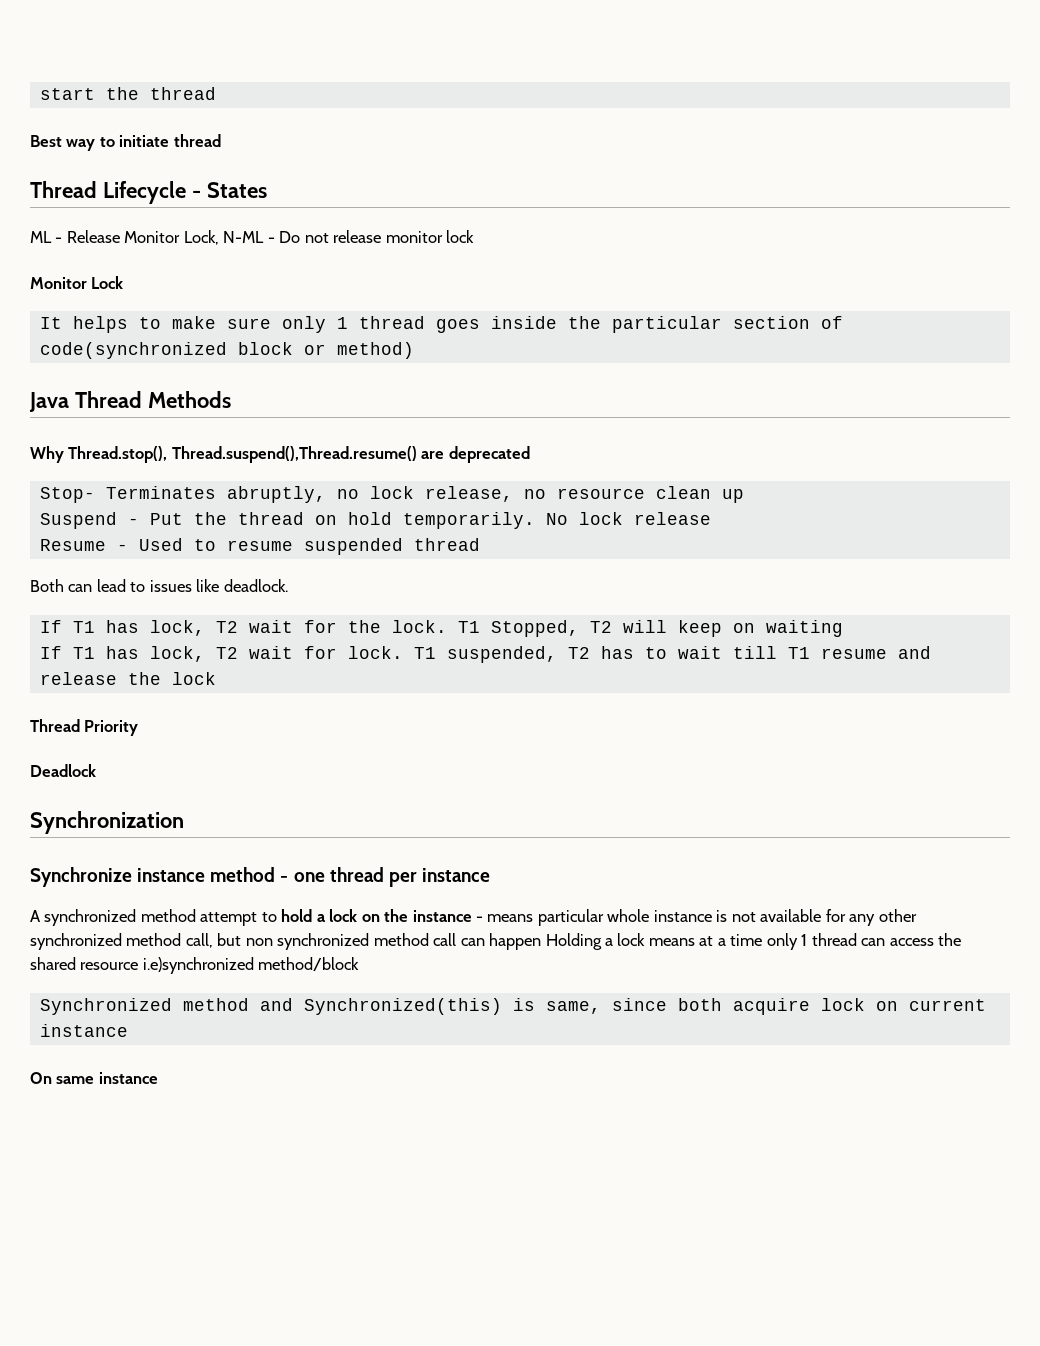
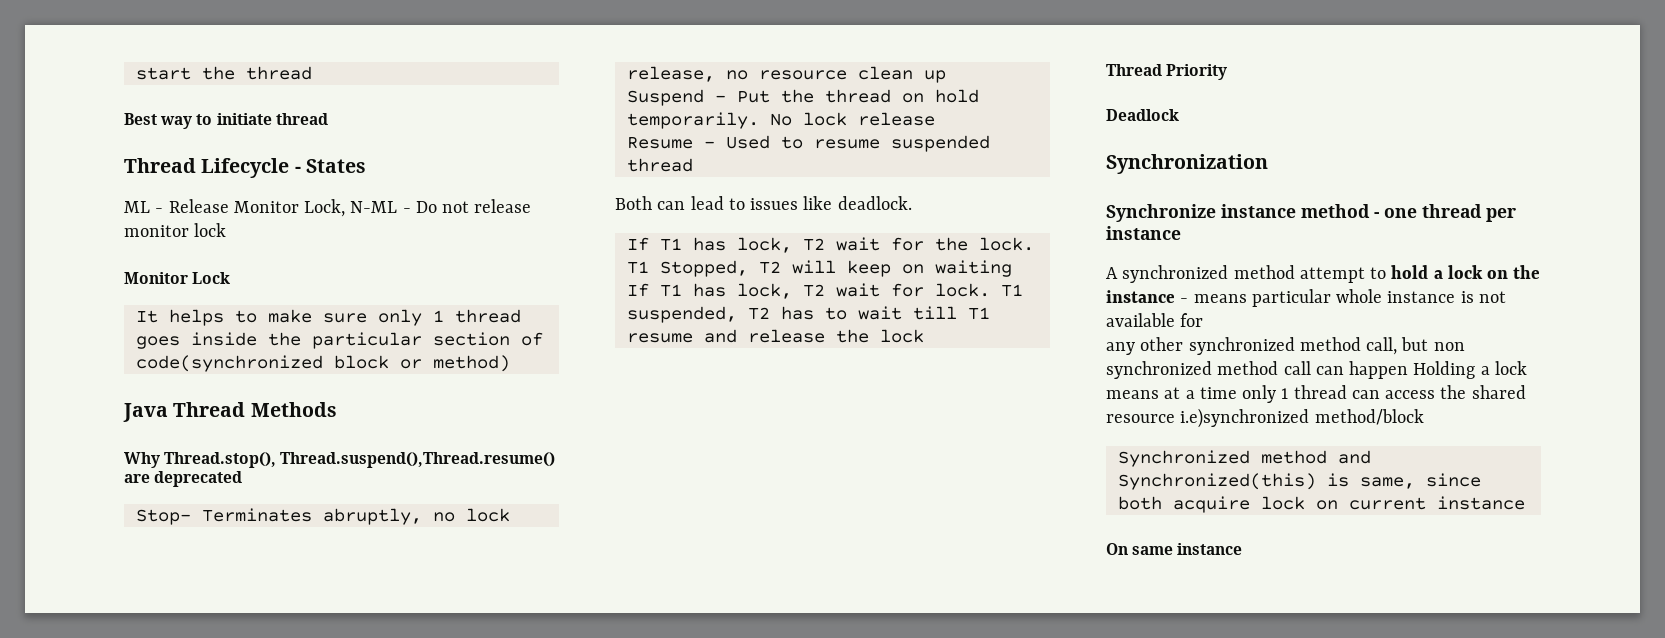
- A synchronized method attempt to hold a lock on the instance - means particular whole instance is not available for any other synchronized method call, but non synchronized method call can happen Holding a lock means at a time only 1 thread can access the shared resource i.e)synchronized method/block
+ A synchronized method attempt to hold a lock on the instance - means particular whole instance is not available for
+ any other synchronized method call, but non synchronized method call can happen Holding a lock means at a time only 1 thread can access the shared resource i.e)synchronized method/block

